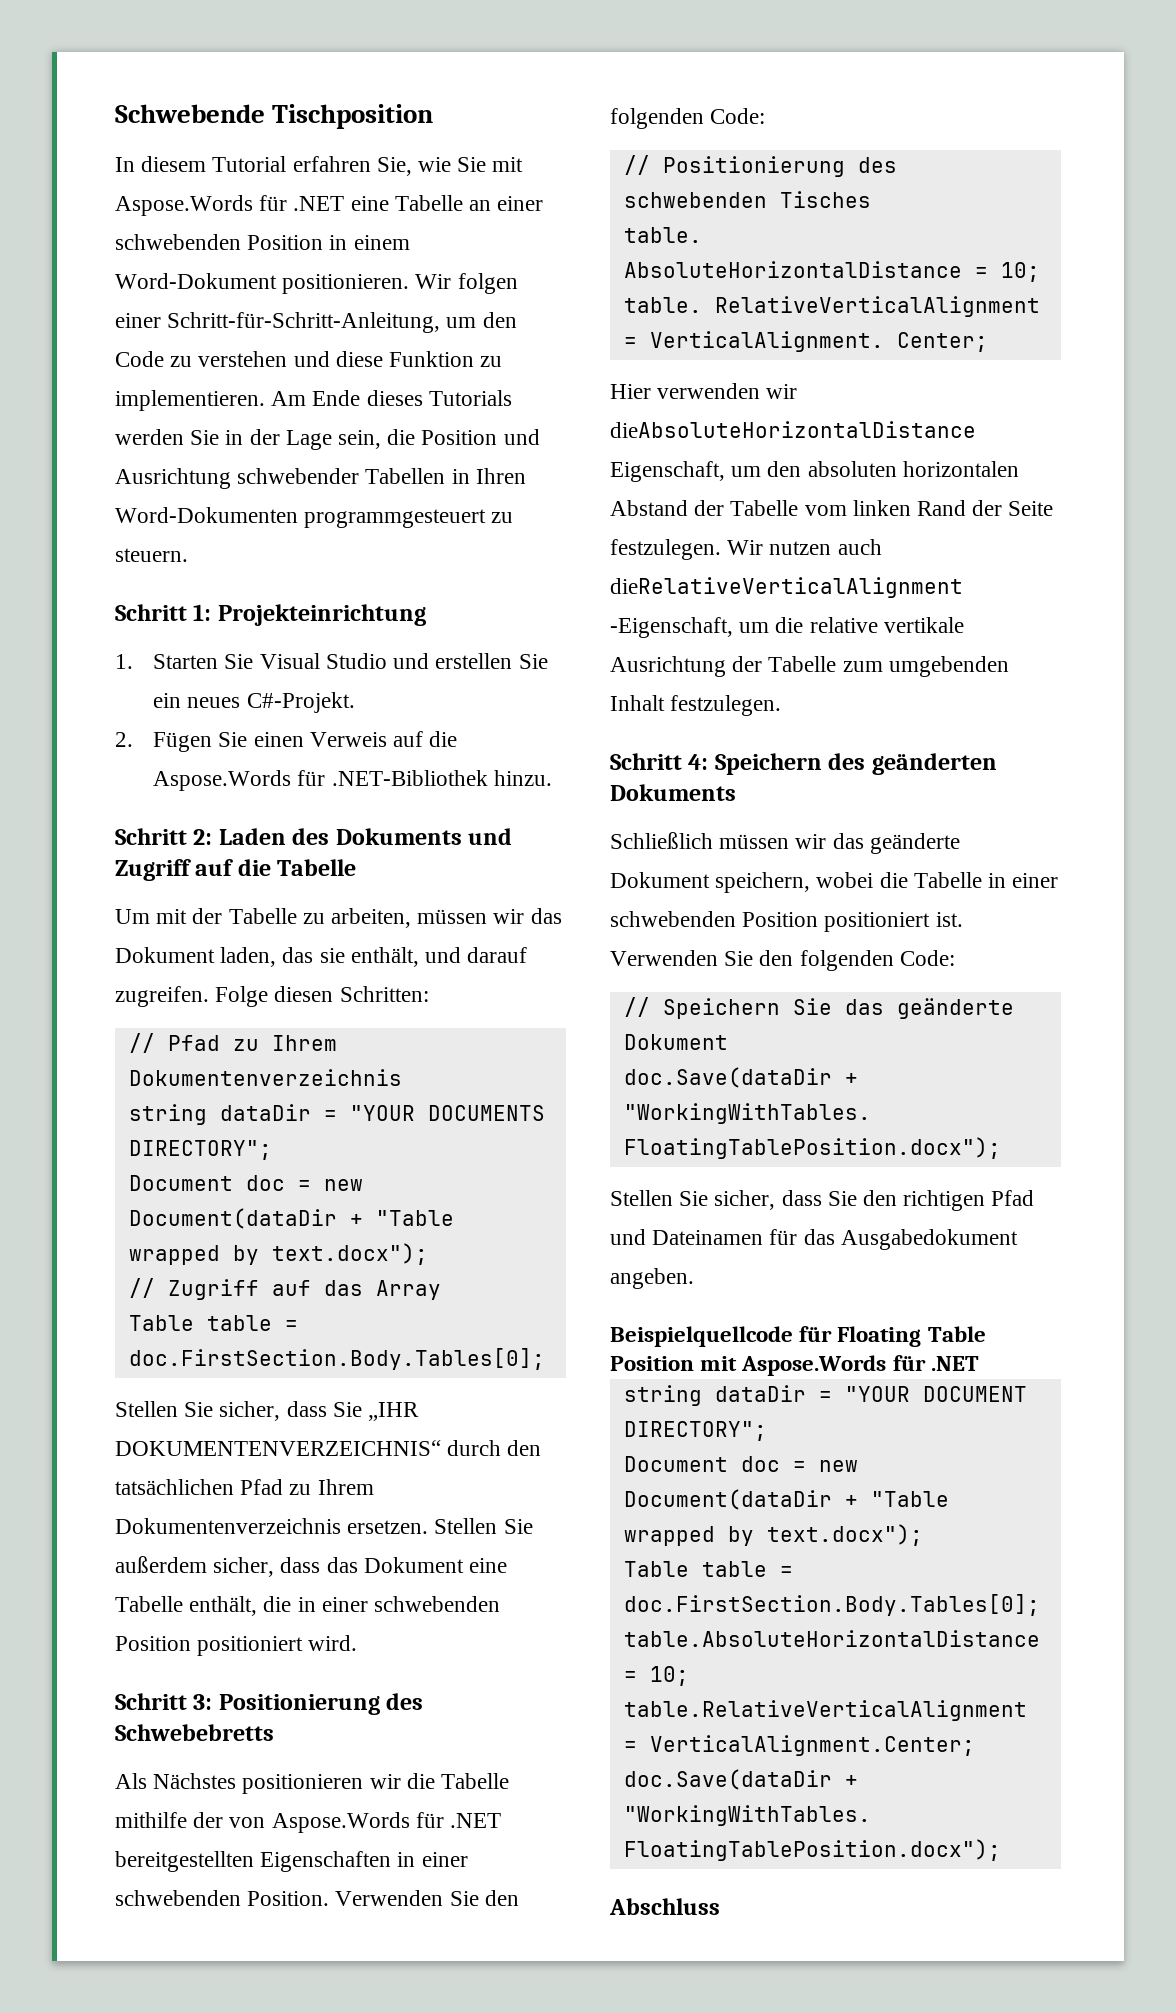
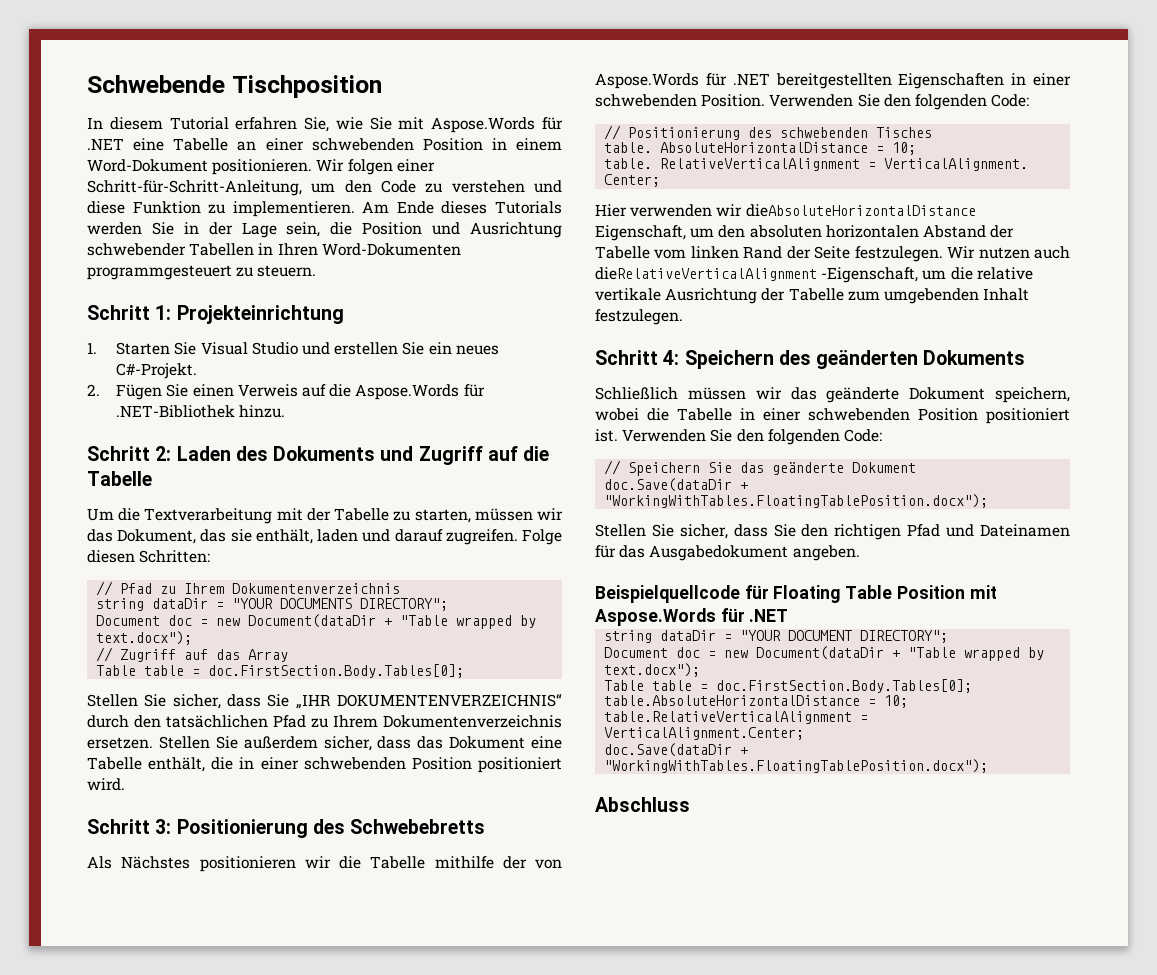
- Um mit der Tabelle zu arbeiten, müssen wir das Dokument laden, das sie enthält, und darauf zugreifen.
+ Um die Textverarbeitung mit der Tabelle zu starten, müssen wir das Dokument, das sie enthält, laden und darauf zugreifen.

